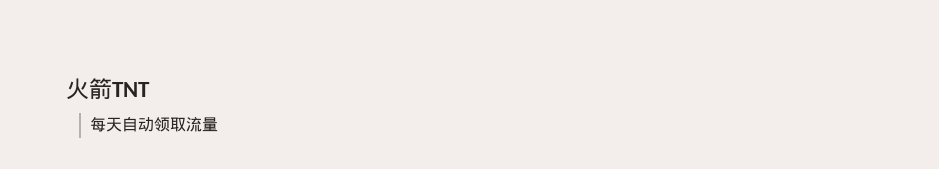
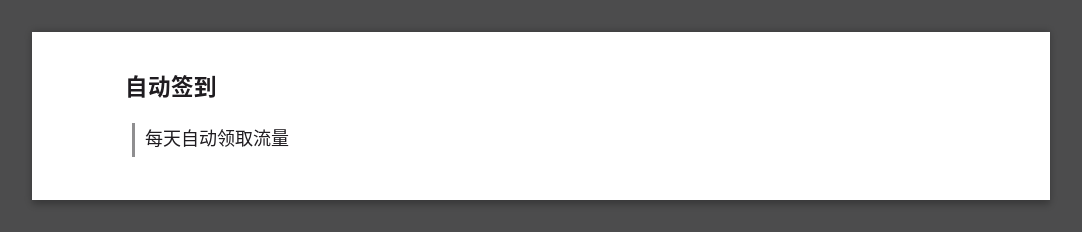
- 火箭TNT
+ 自动签到

